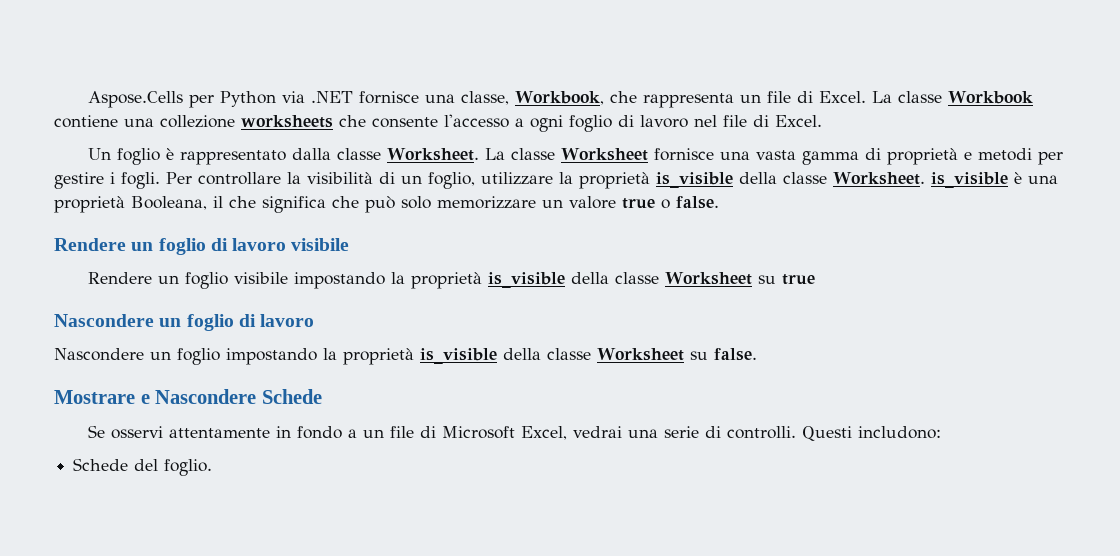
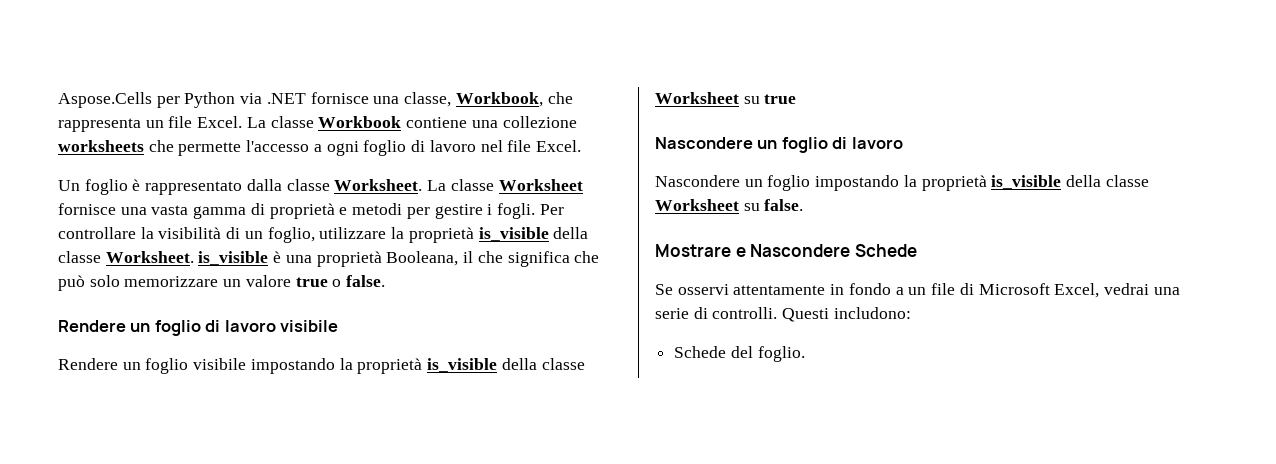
- Aspose.Cells per Python via .NET fornisce una classe, Workbook, che rappresenta un file di Excel.
+ Aspose.Cells per Python via .NET fornisce una classe, Workbook, che rappresenta un file Excel.
- La classe Workbook contiene una collezione worksheets che consente l'accesso a ogni foglio di lavoro nel file di Excel.
+ La classe Workbook contiene una collezione worksheets che permette l'accesso a ogni foglio di lavoro nel file Excel.

